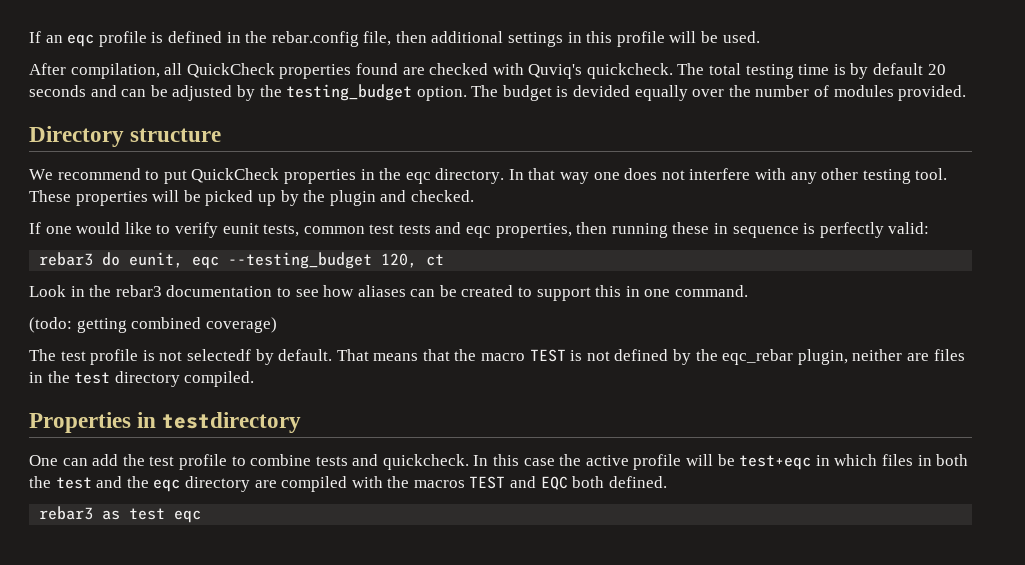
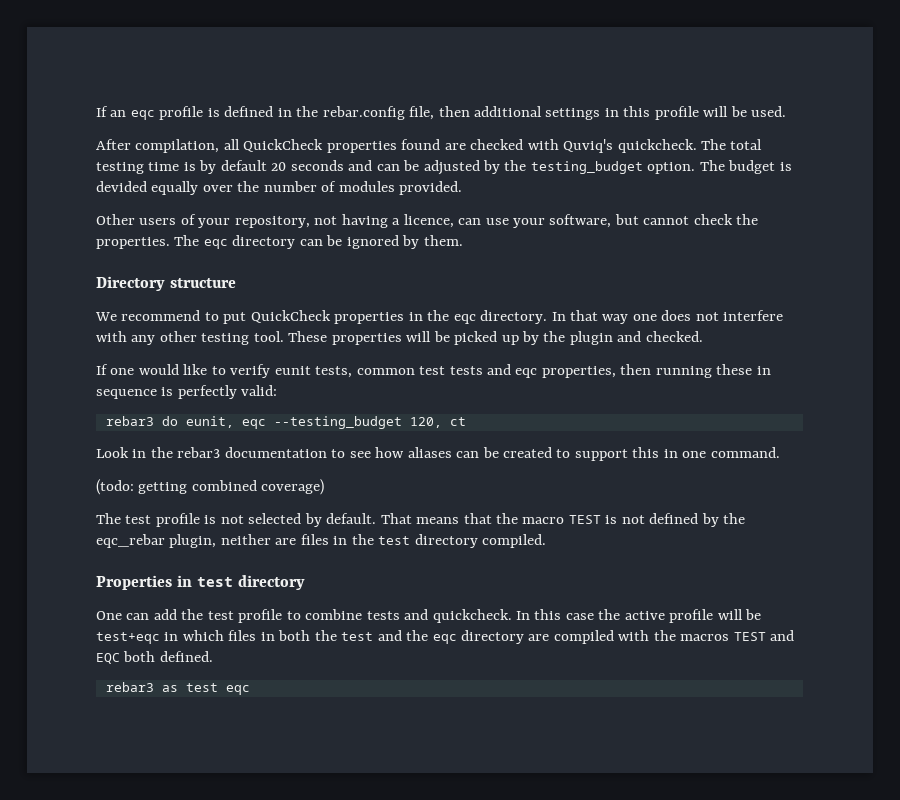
+ Other users of your repository, not having a licence, can use your software, but cannot check the properties. The eqc directory can be ignored by them.
- The test profile is not selectedf by default.
+ The test profile is not selected by default.
- Properties in testdirectory
+ Properties in test directory

